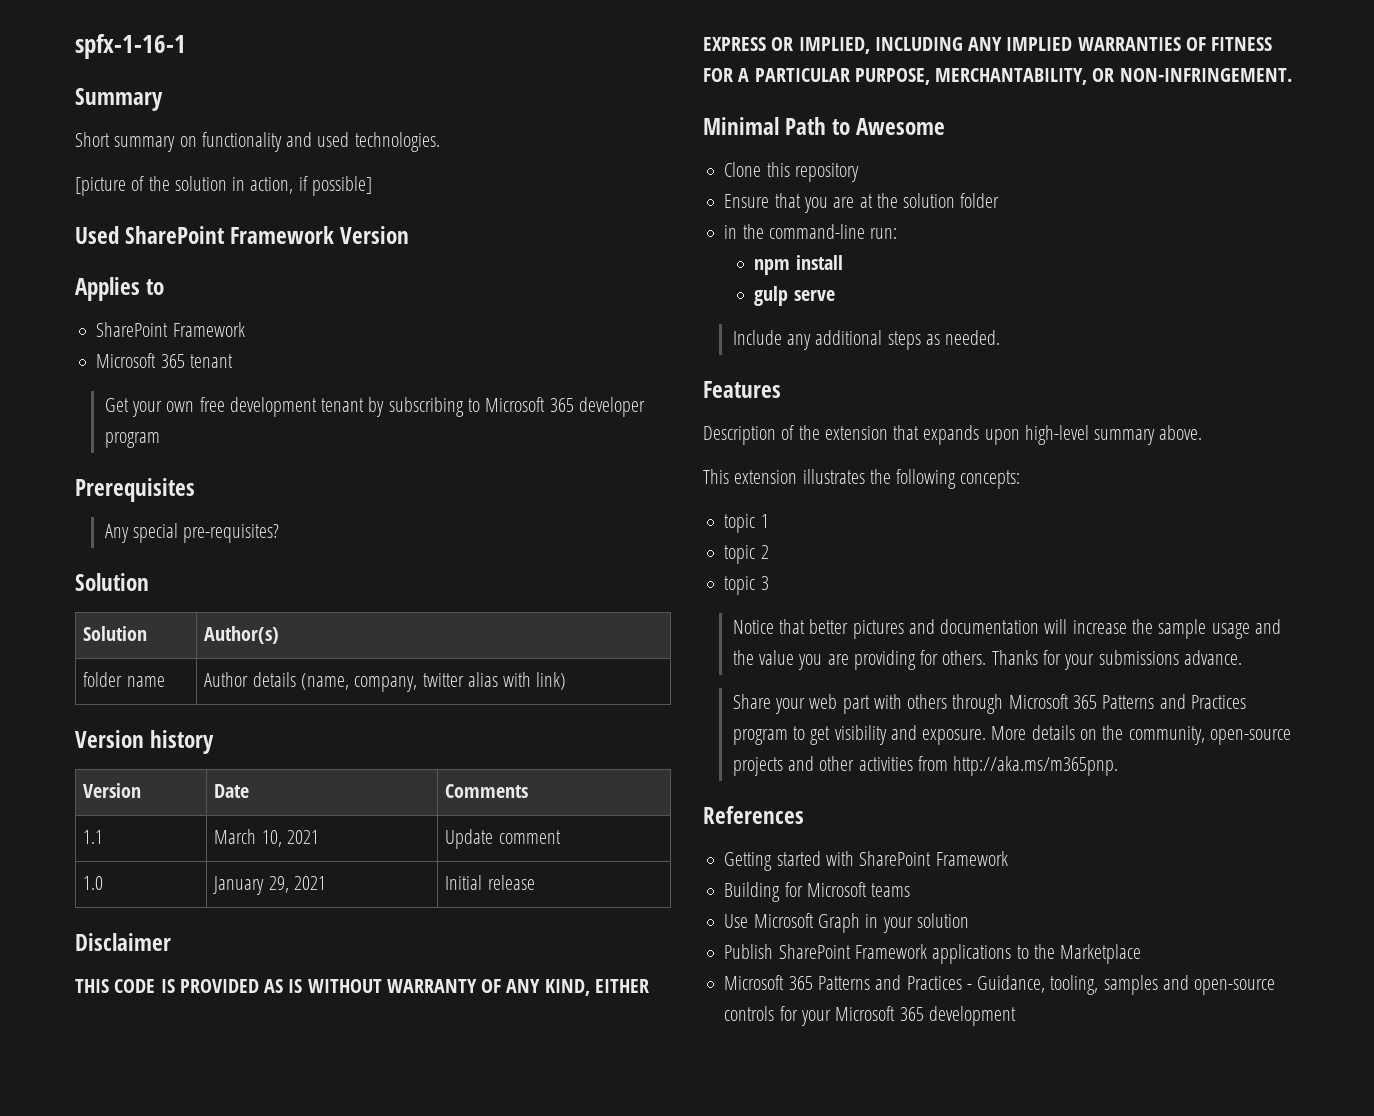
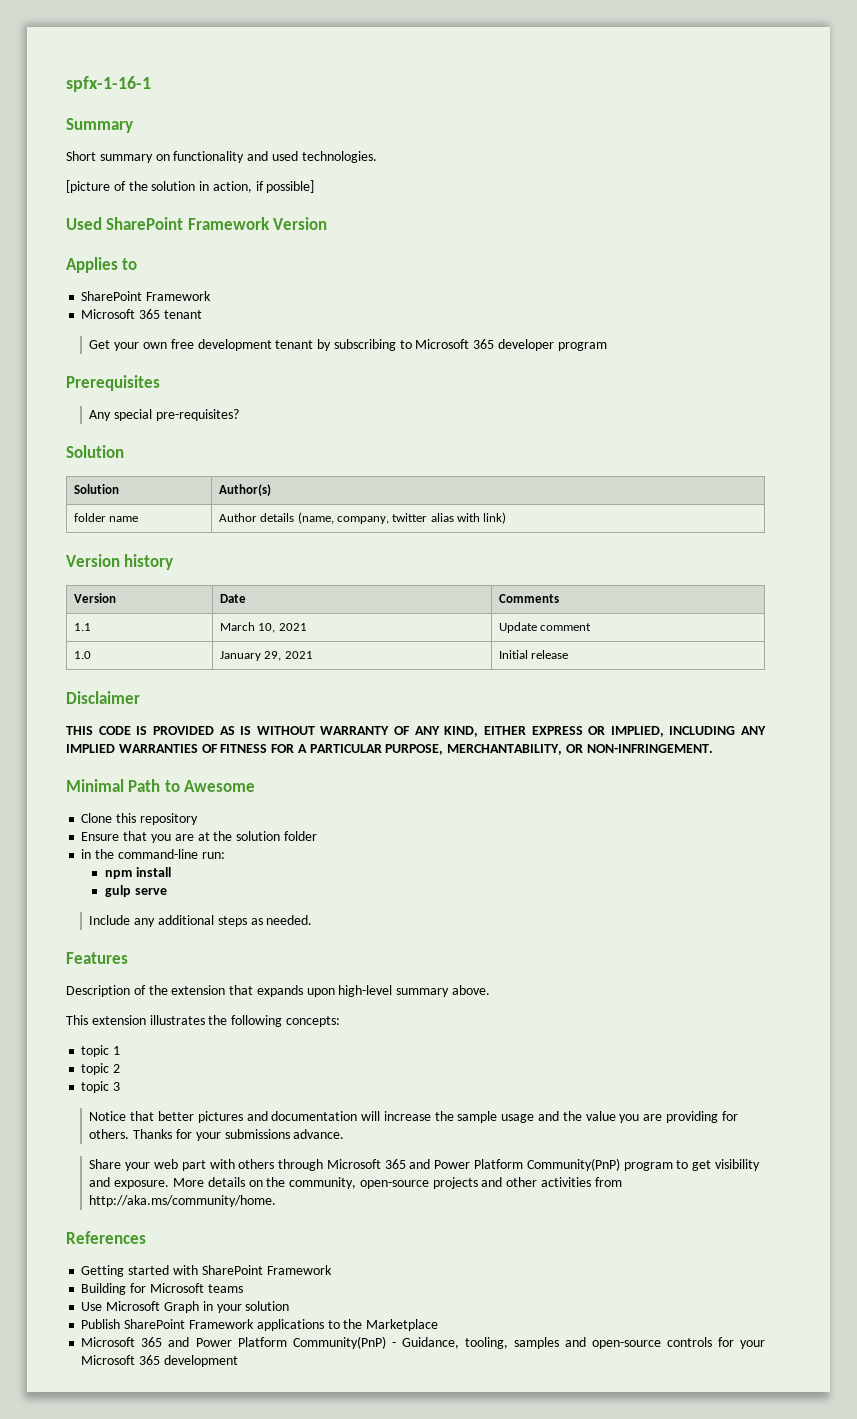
- Share your web part with others through Microsoft 365 Patterns and Practices program to get visibility and exposure.
+ Share your web part with others through Microsoft 365 and Power Platform Community(PnP) program to get visibility and exposure.
- More details on the community, open-source projects and other activities from http://aka.ms/m365pnp.
+ More details on the community, open-source projects and other activities from http://aka.ms/community/home.
- Microsoft 365 Patterns and Practices - Guidance, tooling, samples and open-source controls for your Microsoft 365 development
+ Microsoft 365 and Power Platform Community(PnP) - Guidance, tooling, samples and open-source controls for your Microsoft 365 development

